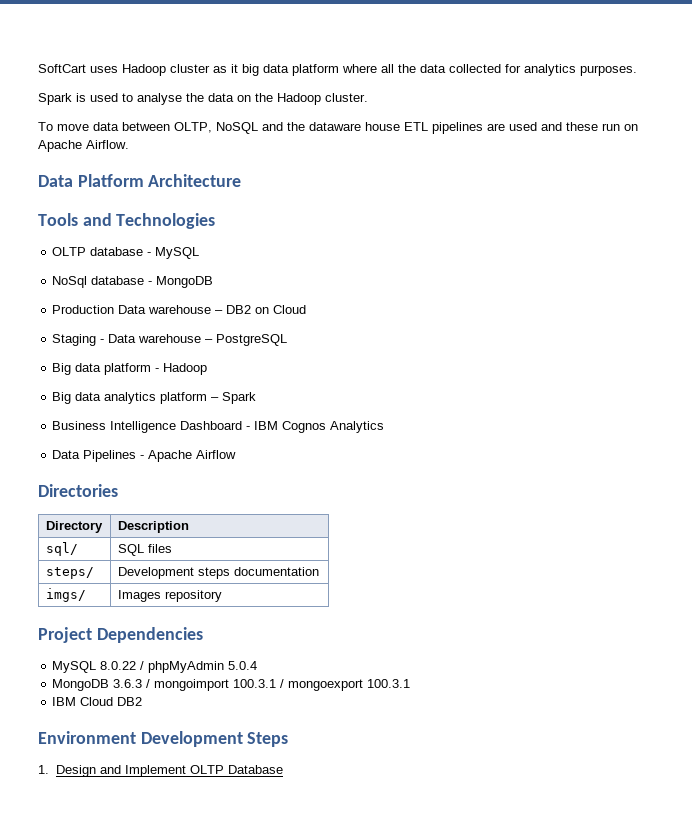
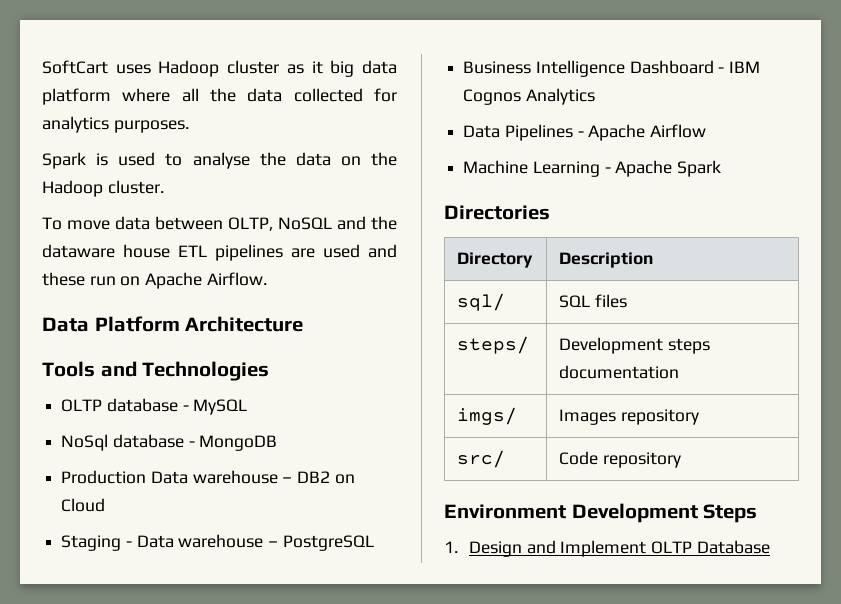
- Big data platform - Hadoop
- Big data analytics platform – Spark
+ Machine Learning - Apache Spark
- Project Dependencies
- MySQL 8.0.22 / phpMyAdmin 5.0.4
- MongoDB 3.6.3 / mongoimport 100.3.1 / mongoexport 100.3.1
- IBM Cloud DB2
+ src/ | Code repository

